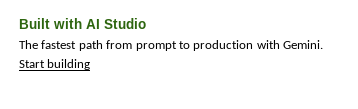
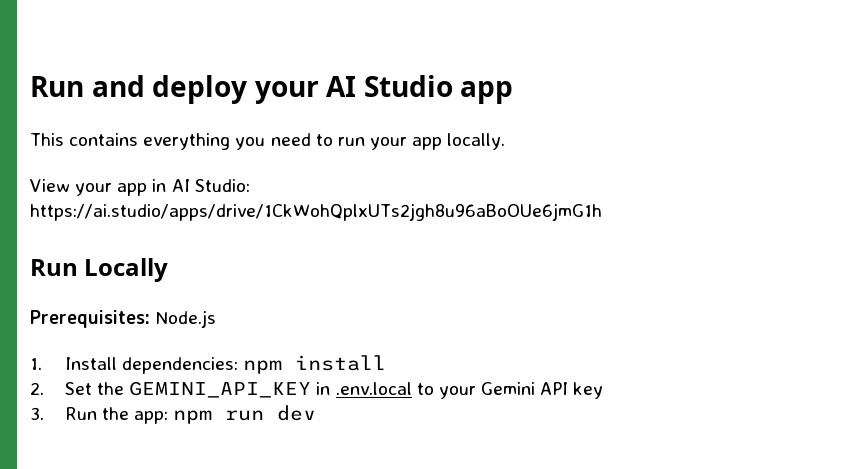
- Built with AI Studio
- The fastest path from prompt to production with Gemini.
- Start building
+ Run and deploy your AI Studio app
+ This contains everything you need to run your app locally.
+ View your app in AI Studio: https://ai.studio/apps/drive/1CkWohQplxUTs2jgh8u96aBoOUe6jmG1h
+ Run Locally
+ Prerequisites: Node.js
+ 1. Install dependencies: npm install
+ 2. Set the GEMINI_API_KEY in .env.local to your Gemini API key
+ 3. Run the app: npm run dev

